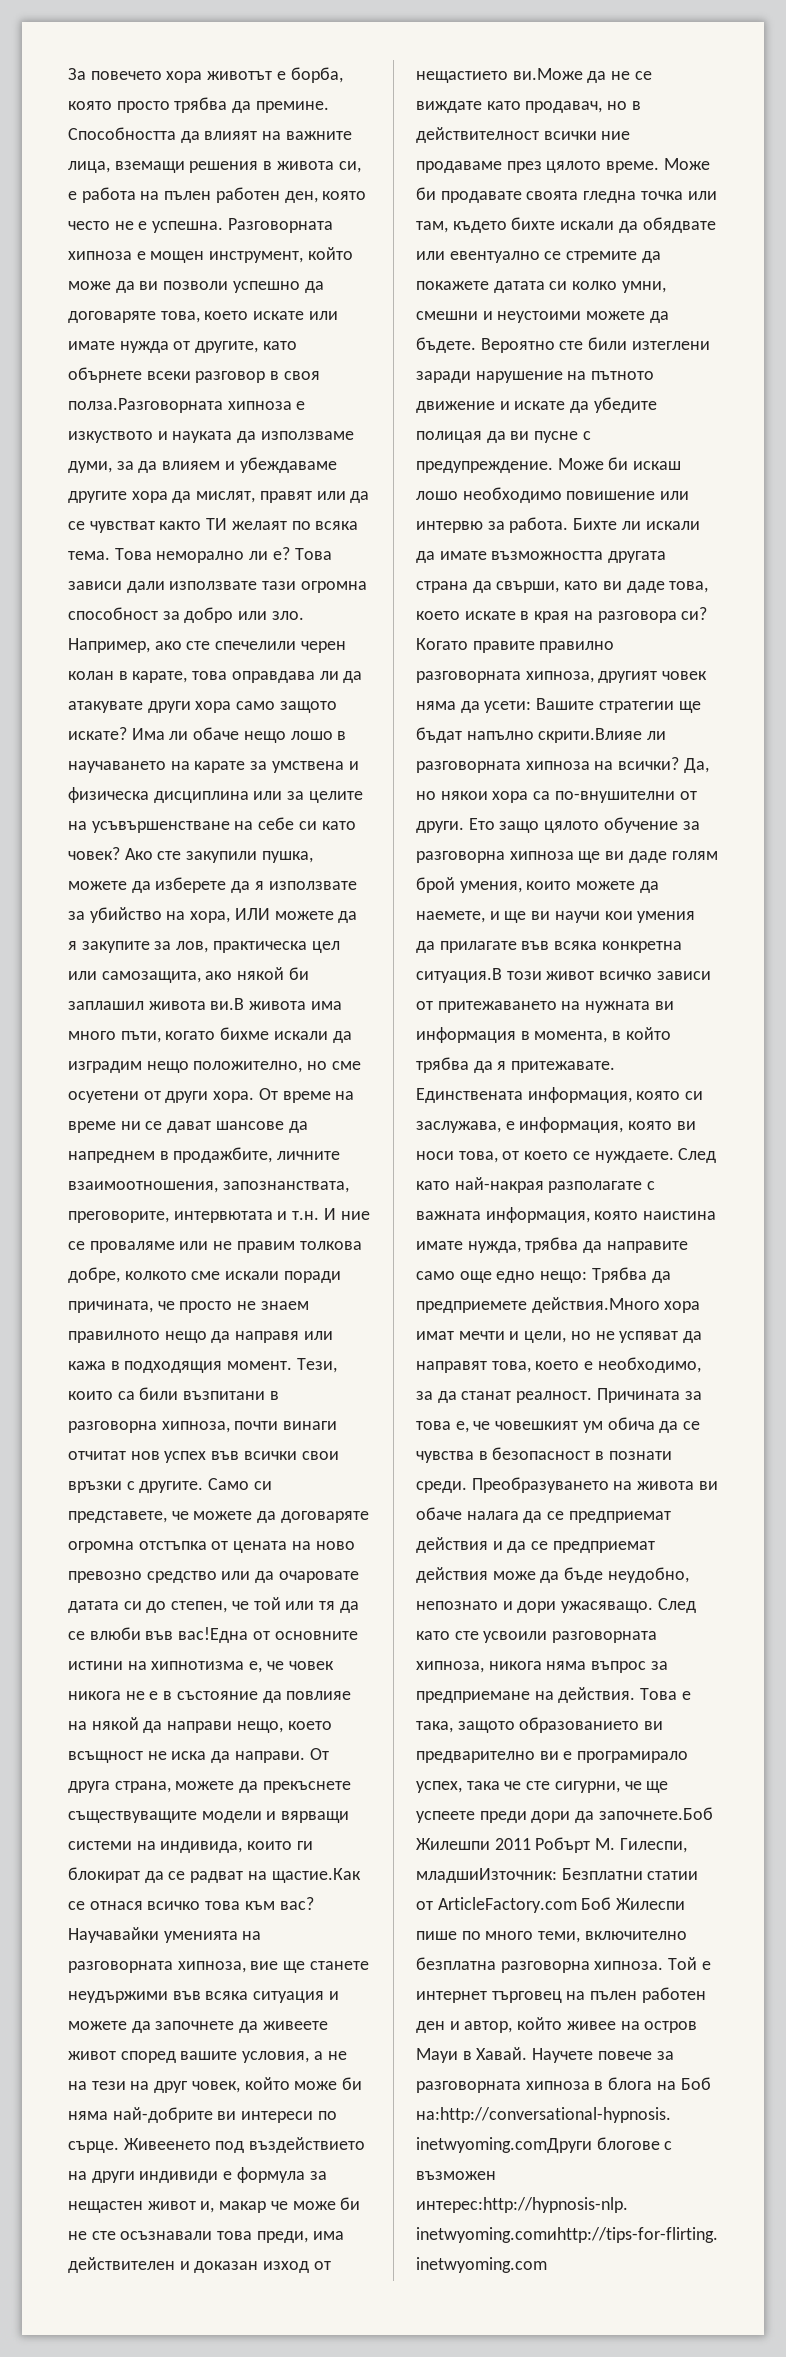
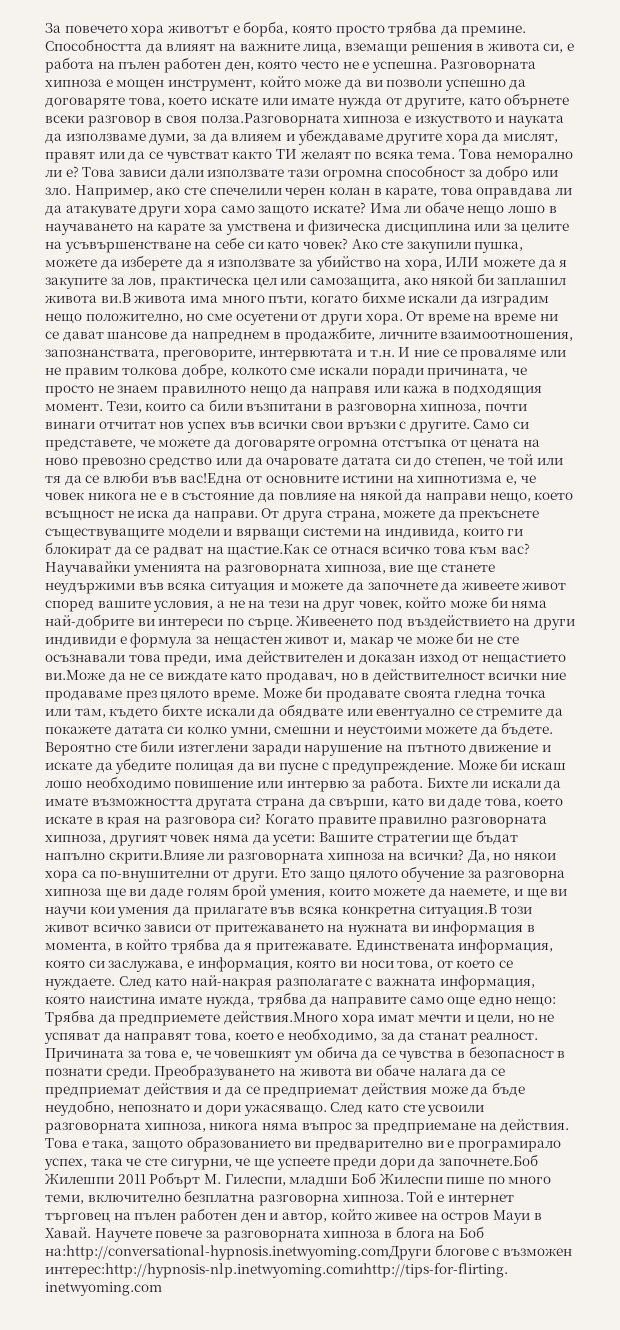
- Това е така, защото образованието ви предварително ви е програмирало успех, така че сте сигурни, че ще успеете преди дори да започнете.Боб Жилешпи 2011 Робърт М. Гилеспи, младшиИзточник: Безплатни статии от ArticleFactory.com Боб Жилеспи пише по много теми, включително безплатна разговорна хипноза.
+ Това е така, защото образованието ви предварително ви е програмирало успех, така че сте сигурни, че ще успеете преди дори да започнете.Боб Жилешпи 2011 Робърт М. Гилеспи, младши Боб Жилеспи пише по много теми, включително безплатна разговорна хипноза.

